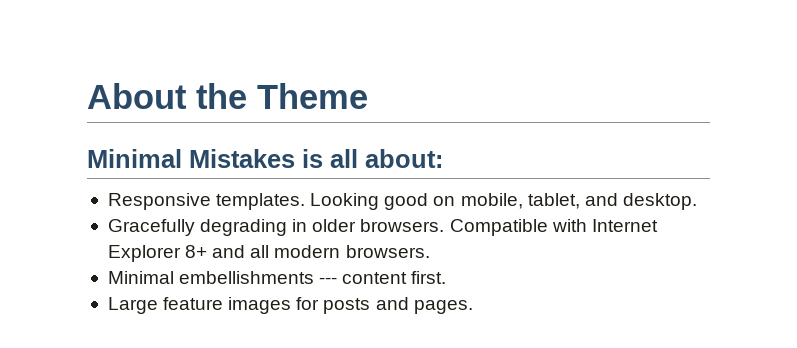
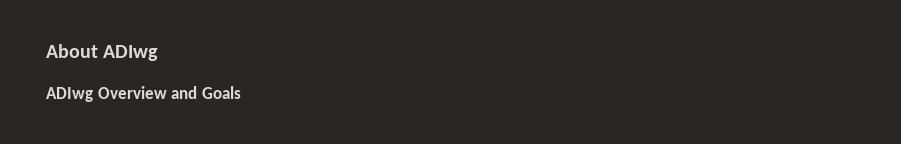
- About the Theme
- Minimal Mistakes is all about:
- Responsive templates. Looking good on mobile, tablet, and desktop.
- Gracefully degrading in older browsers. Compatible with Internet Explorer 8+ and all modern browsers.
- Minimal embellishments --- content first.
- Large feature images for posts and pages.
+ About ADIwg
+ ADIwg Overview and Goals

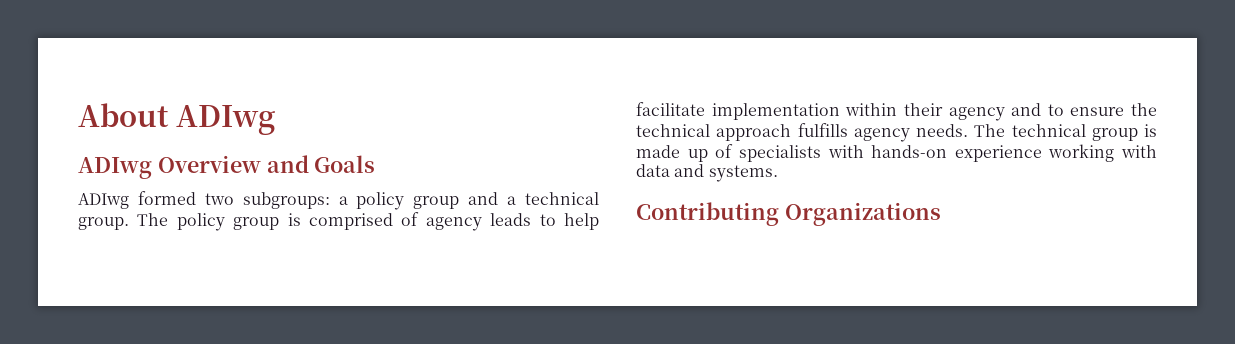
+ ADIwg formed two subgroups: a policy group and a technical group. The policy group is comprised of agency leads to help facilitate implementation within their agency and to ensure the technical approach fulfills agency needs. The technical group is made up of specialists with hands-on experience working with data and systems.
+ Contributing Organizations

